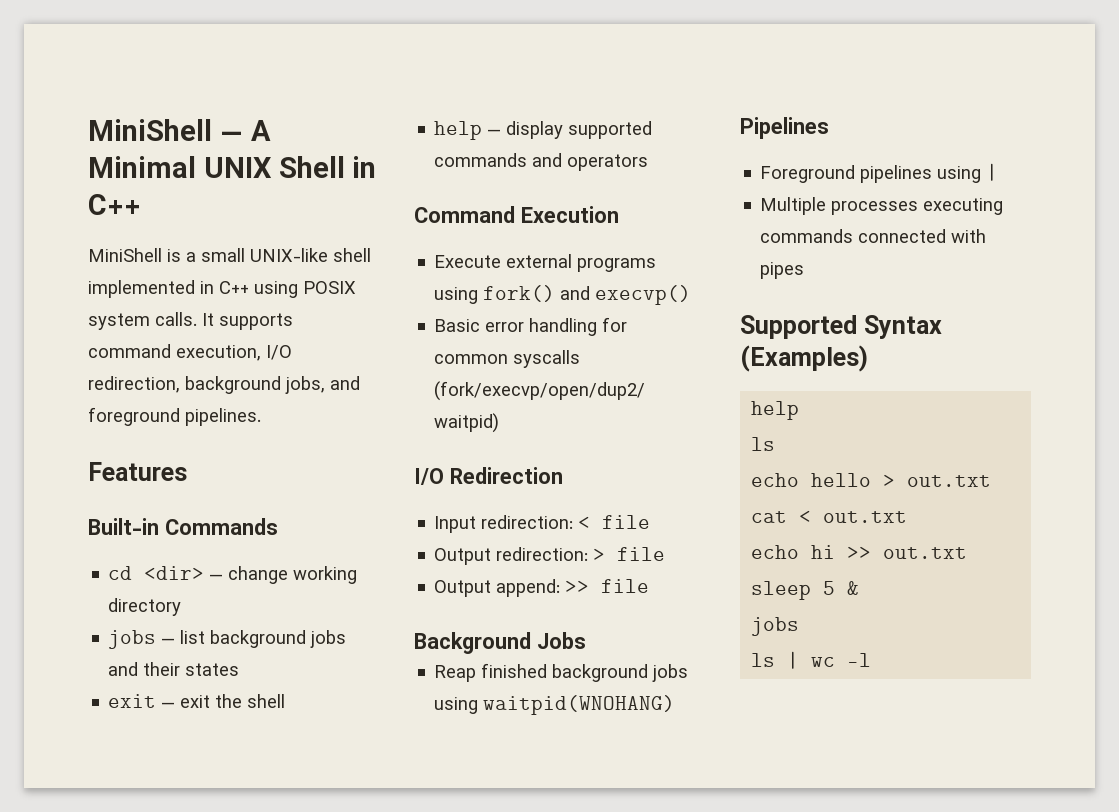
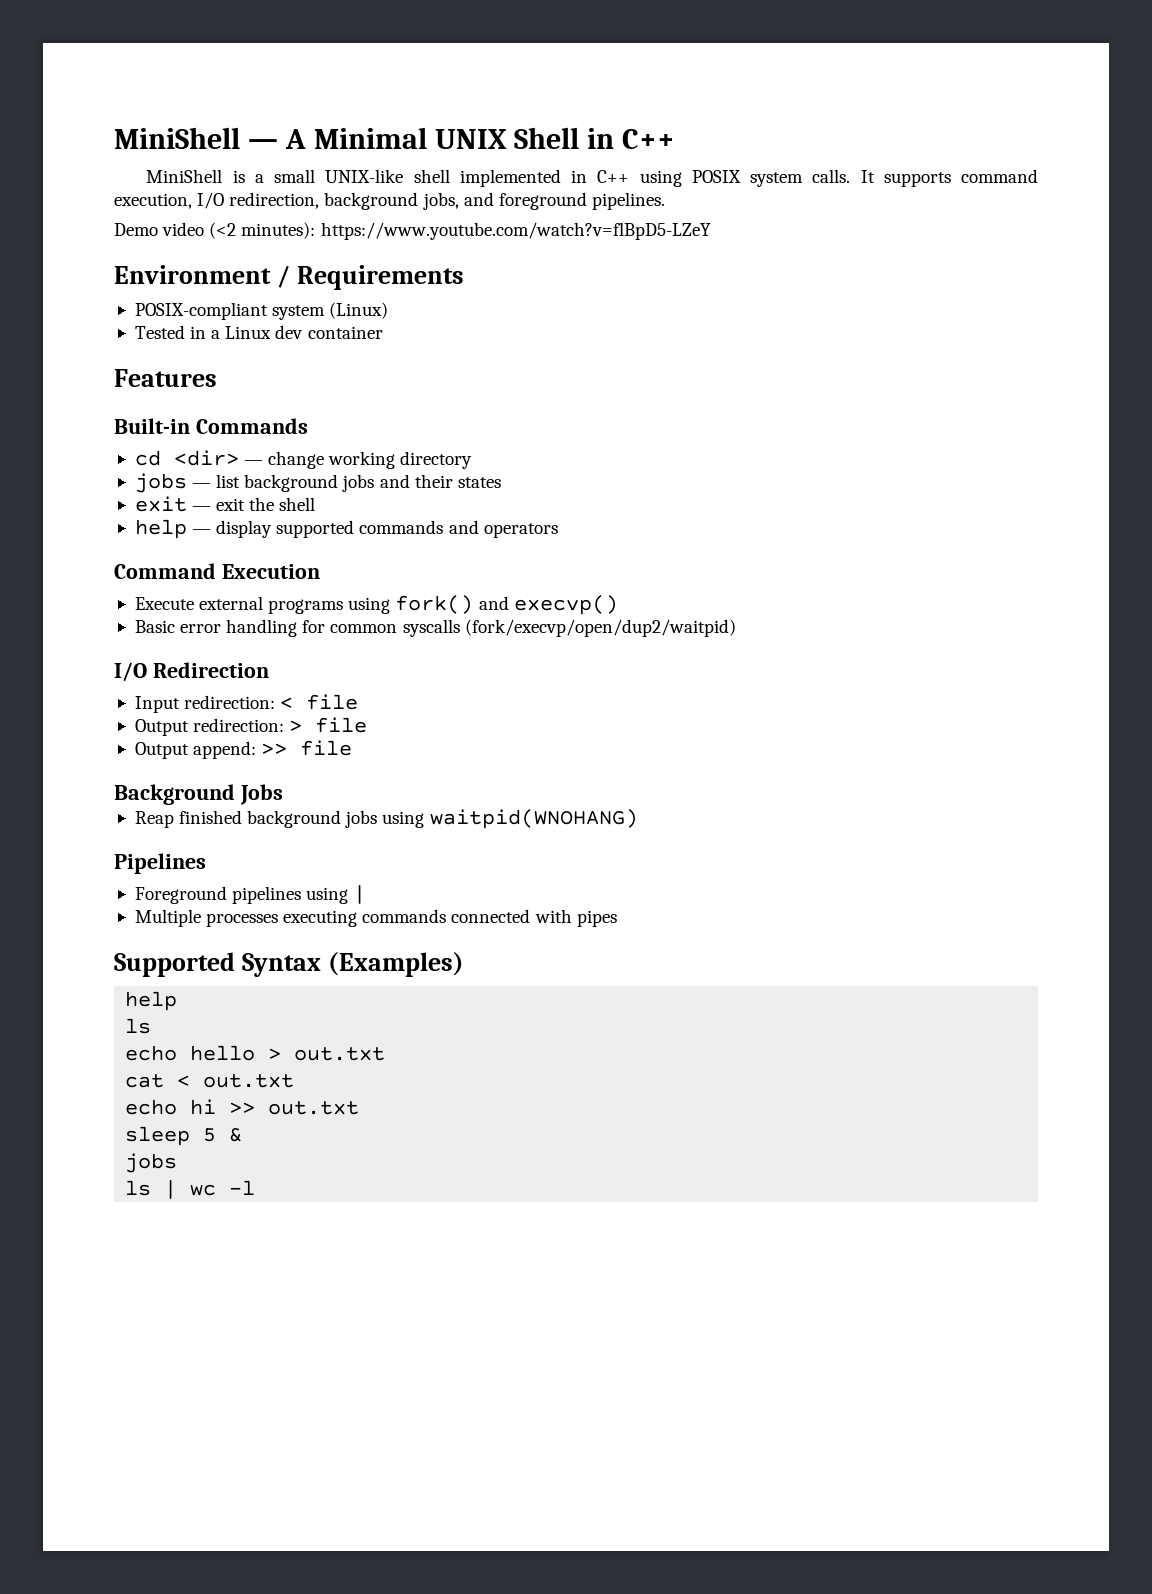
+ Demo video (<2 minutes): https://www.youtube.com/watch?v=flBpD5-LZeY
+ Environment / Requirements
+ POSIX-compliant system (Linux)
+ Tested in a Linux dev container

